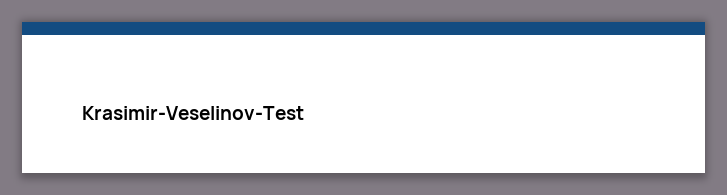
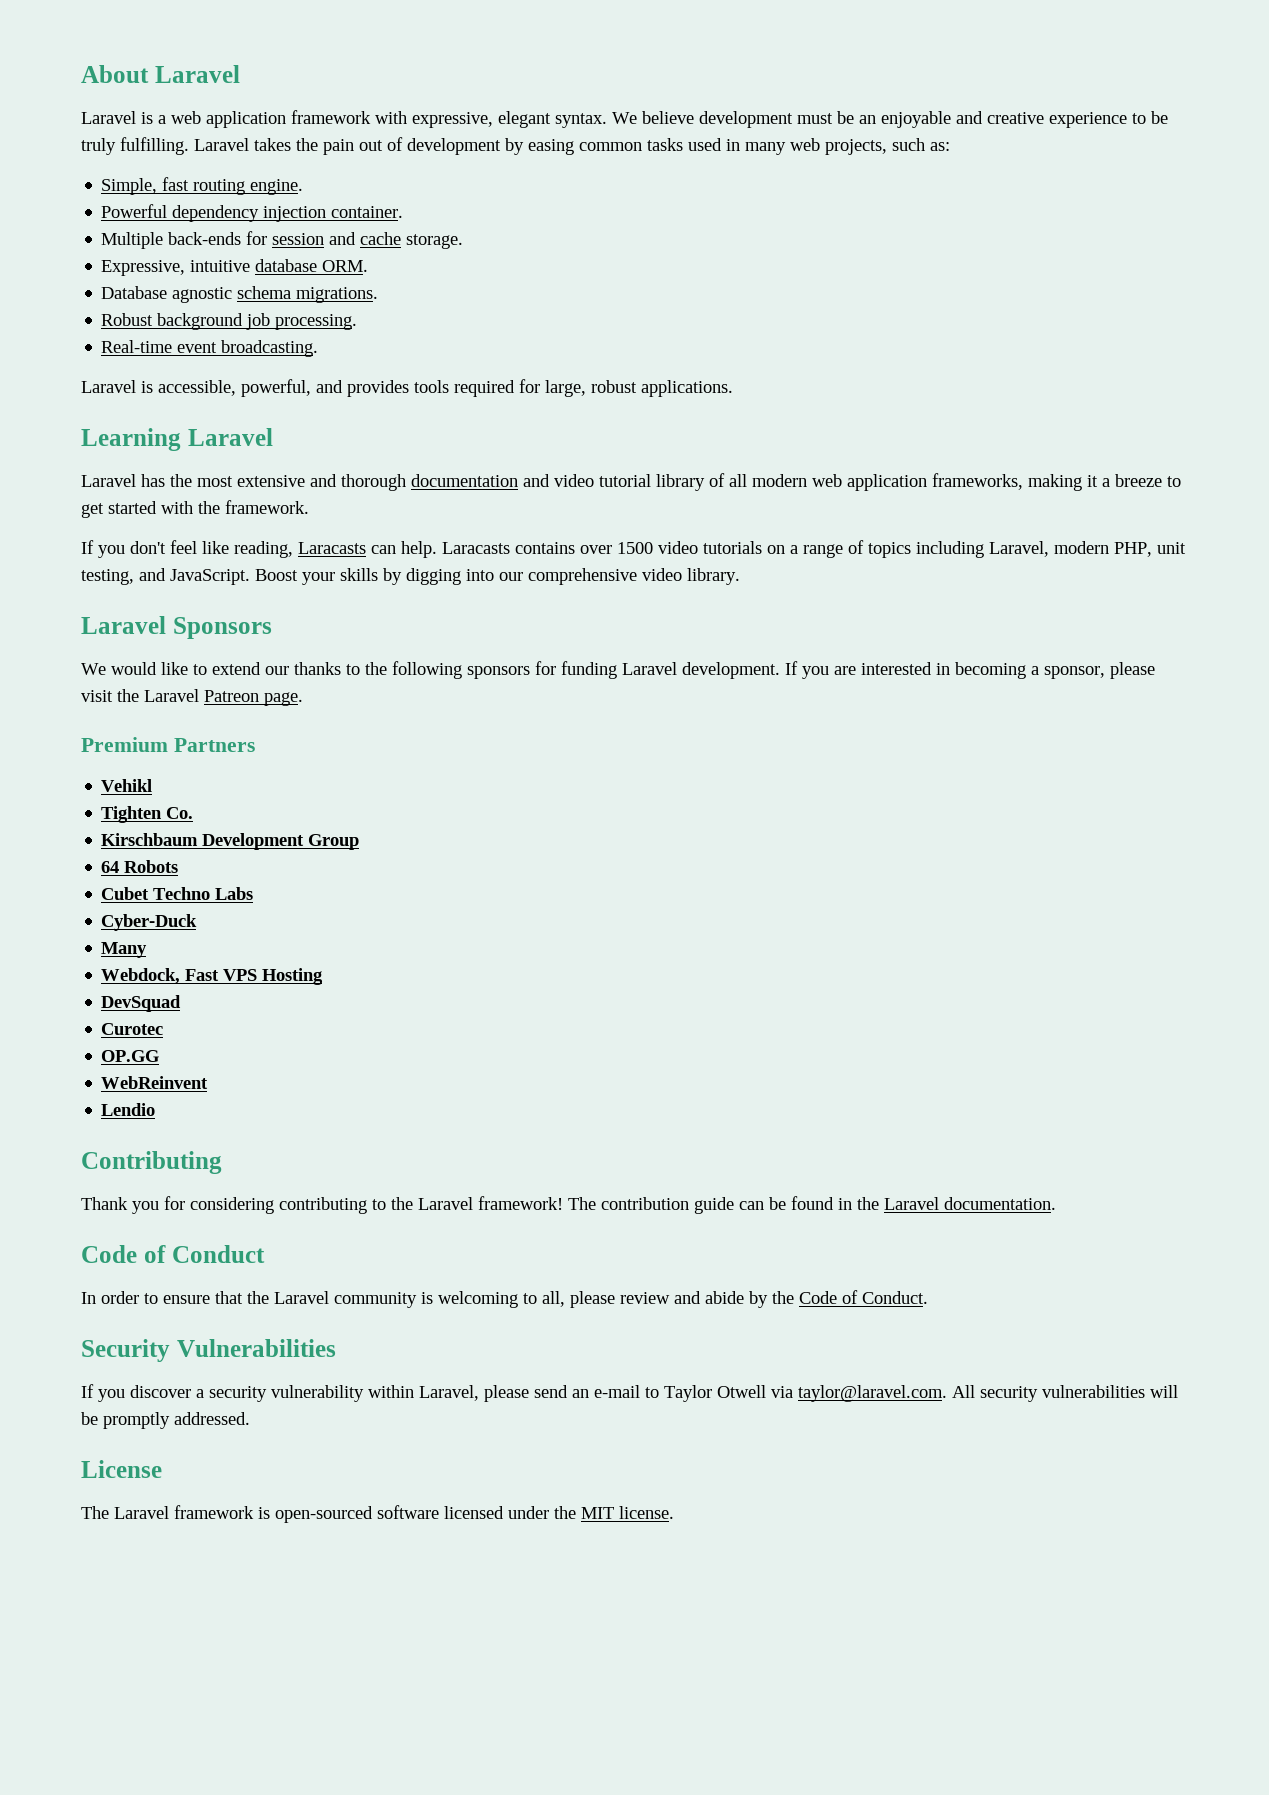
- Krasimir-Veselinov-Test
+ About Laravel
+ Laravel is a web application framework with expressive, elegant syntax. We believe development must be an enjoyable and creative experience to be truly fulfilling. Laravel takes the pain out of development by easing common tasks used in many web projects, such as:
+ Simple, fast routing engine.
+ Powerful dependency injection container.
+ Multiple back-ends for session and cache storage.
+ Expressive, intuitive database ORM.
+ Database agnostic schema migrations.
+ Robust background job processing.
+ Real-time event broadcasting.
+ Laravel is accessible, powerful, and provides tools required for large, robust applications.
+ Learning Laravel
+ Laravel has the most extensive and thorough documentation and video tutorial library of all modern web application frameworks, making it a breeze to get started with the framework.
+ If you don't feel like reading, Laracasts can help. Laracasts contains over 1500 video tutorials on a range of topics including Laravel, modern PHP, unit testing, and JavaScript. Boost your skills by digging into our comprehensive video library.
+ Laravel Sponsors
+ We would like to extend our thanks to the following sponsors for funding Laravel development. If you are interested in becoming a sponsor, please visit the Laravel Patreon page.
+ Premium Partners
+ Vehikl
+ Tighten Co.
+ Kirschbaum Development Group
+ 64 Robots
+ Cubet Techno Labs
+ Cyber-Duck
+ Many
+ Webdock, Fast VPS Hosting
+ DevSquad
+ Curotec
+ OP.GG
+ WebReinvent
+ Lendio
+ Contributing
+ Thank you for considering contributing to the Laravel framework! The contribution guide can be found in the Laravel documentation.
+ Code of Conduct
+ In order to ensure that the Laravel community is welcoming to all, please review and abide by the Code of Conduct.
+ Security Vulnerabilities
+ If you discover a security vulnerability within Laravel, please send an e-mail to Taylor Otwell via taylor@laravel.com. All security vulnerabilities will be promptly addressed.
+ License
+ The Laravel framework is open-sourced software licensed under the MIT license.

